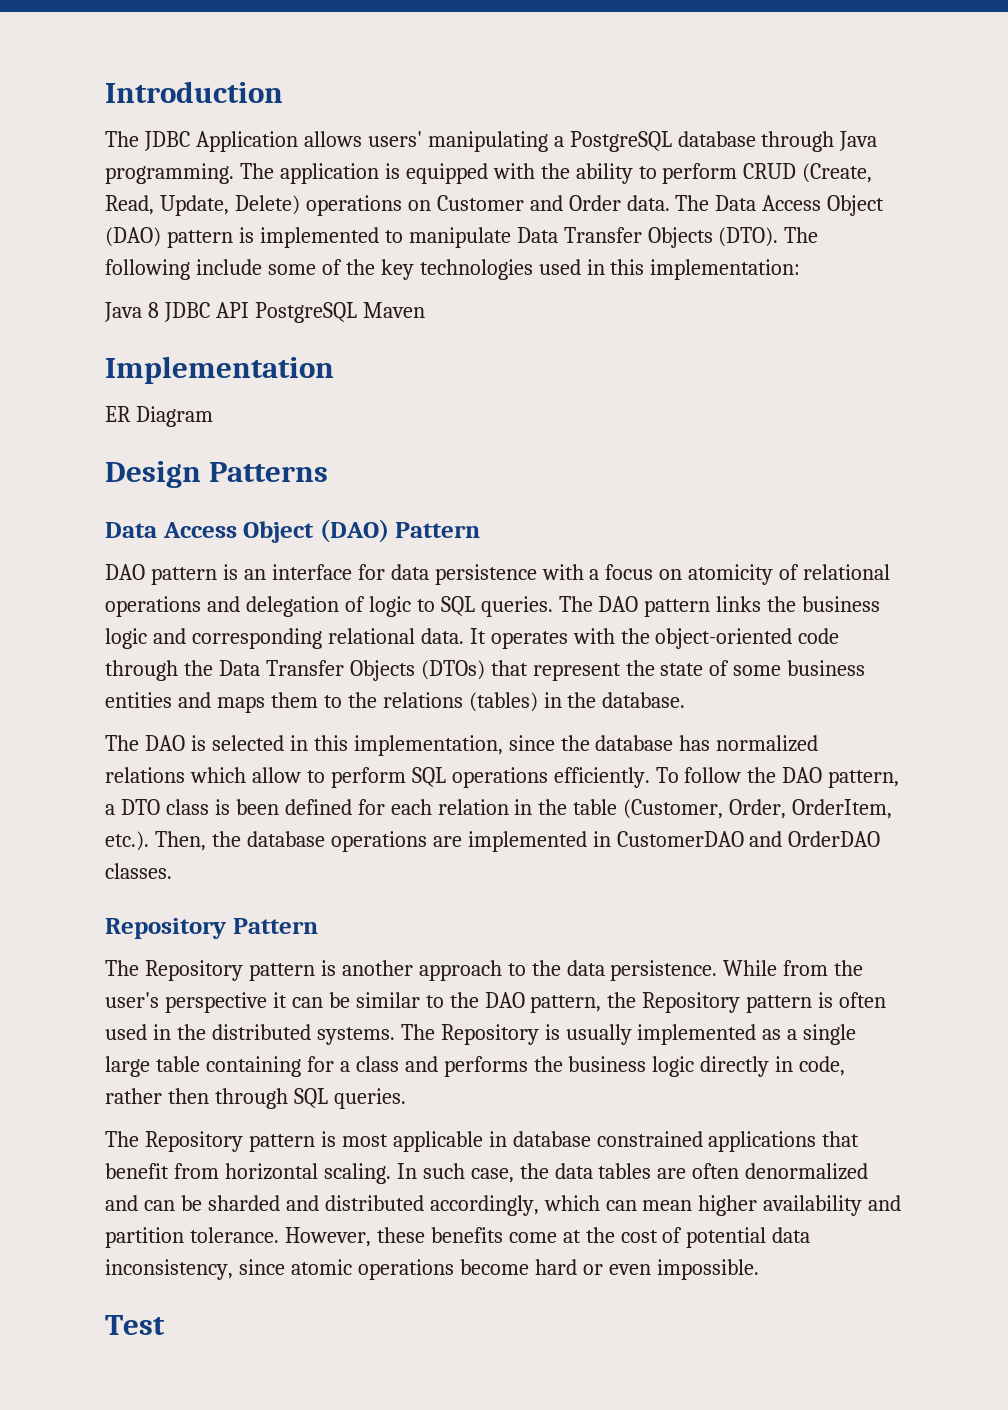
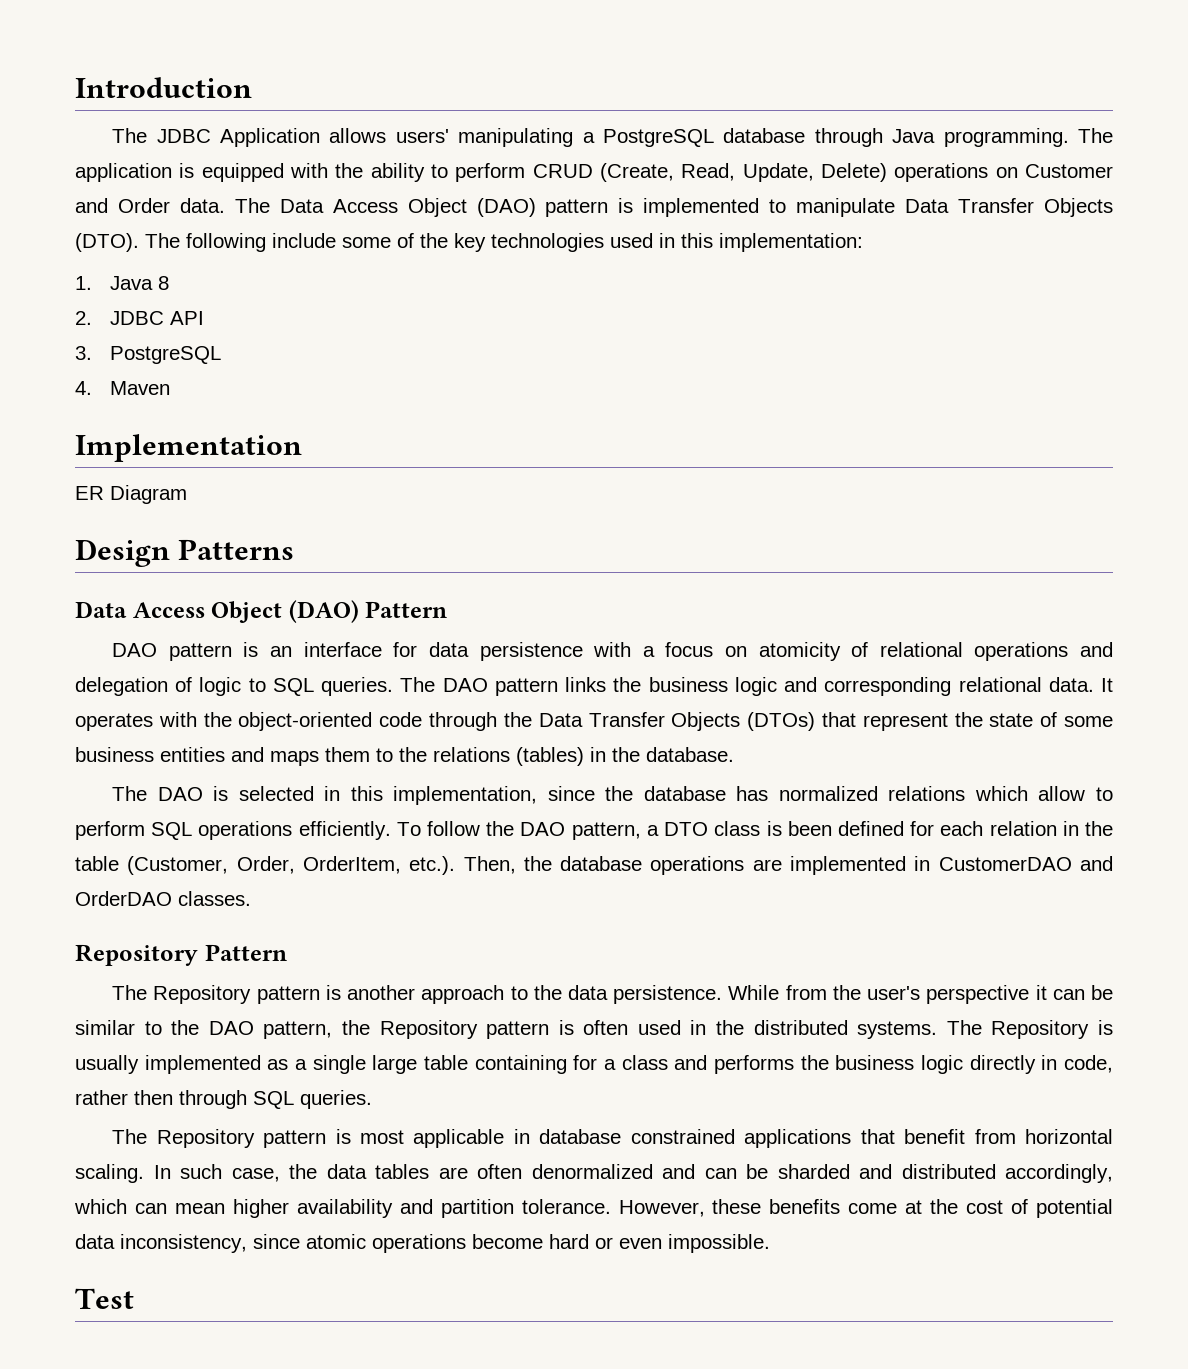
- Java 8 JDBC API PostgreSQL Maven
+ 1. Java 8
+ 2. JDBC API
+ 3. PostgreSQL
+ 4. Maven

